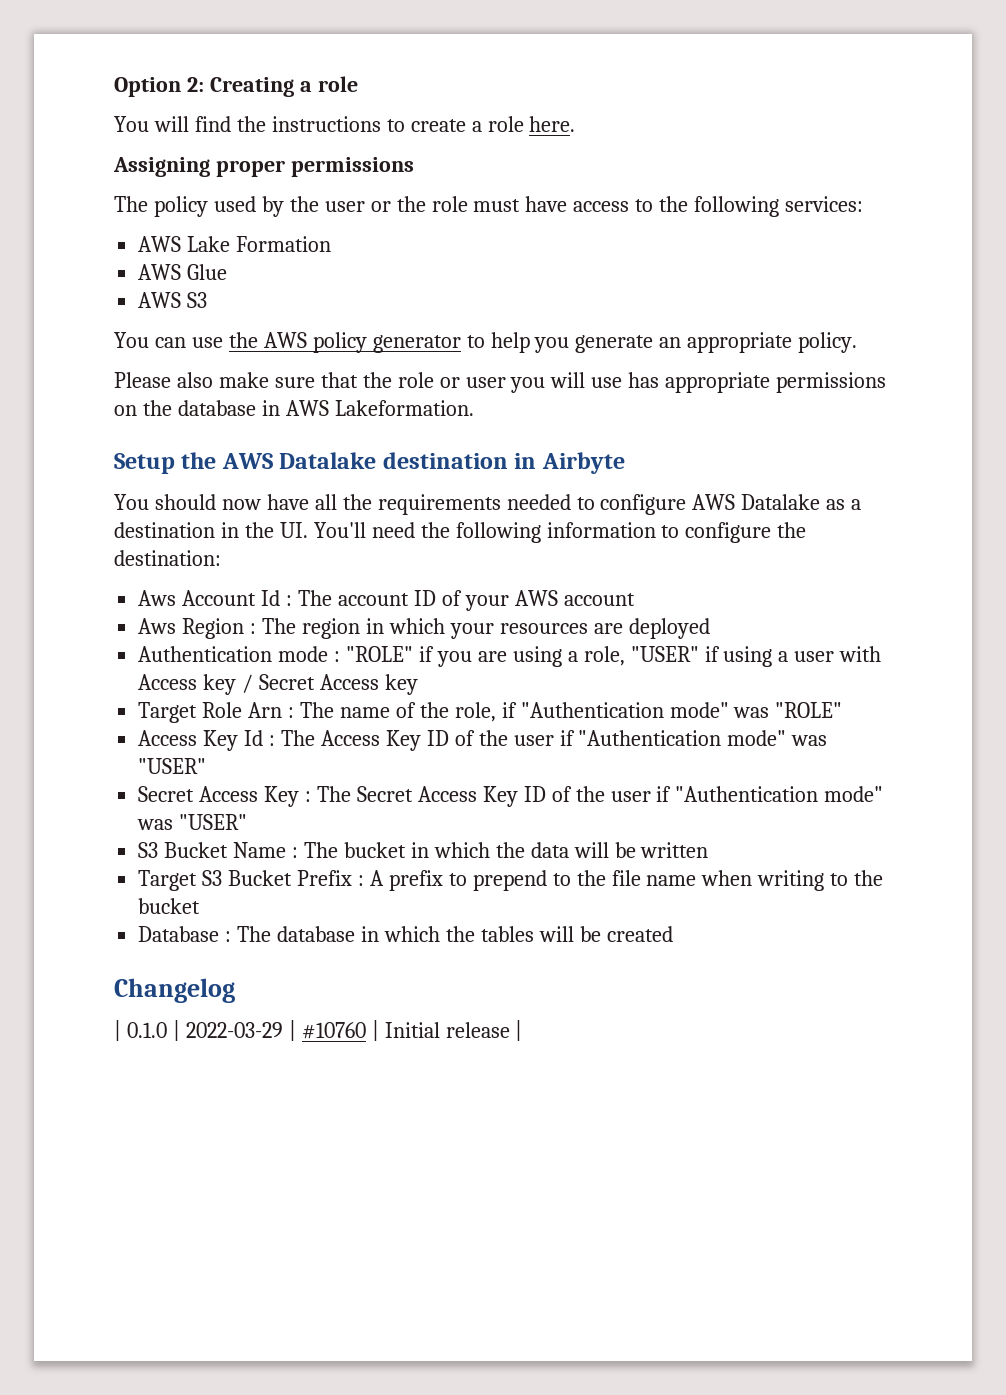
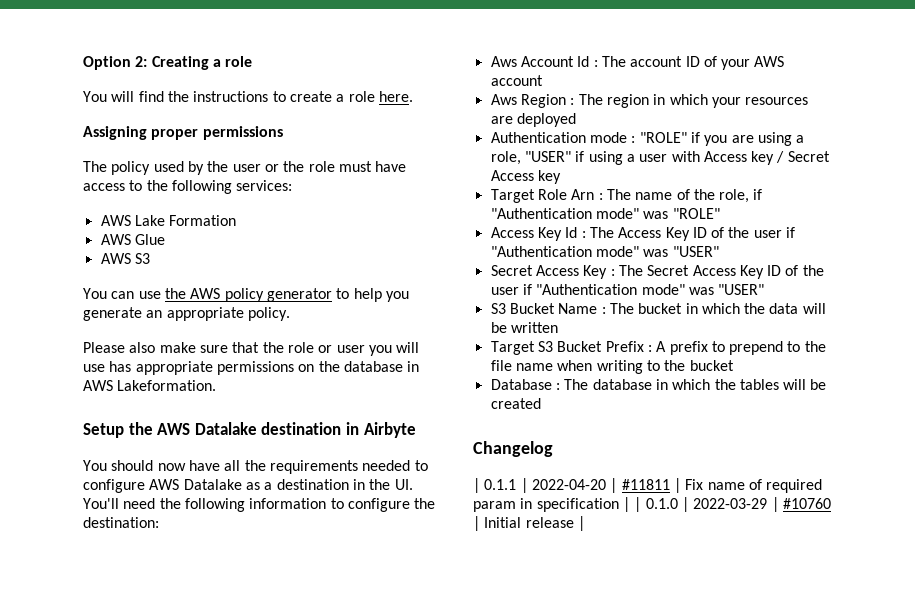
- | 0.1.0 | 2022-03-29 | #10760 | Initial release |
+ | 0.1.1 | 2022-04-20 | #11811 | Fix name of required param in specification | | 0.1.0 | 2022-03-29 | #10760 | Initial release |

